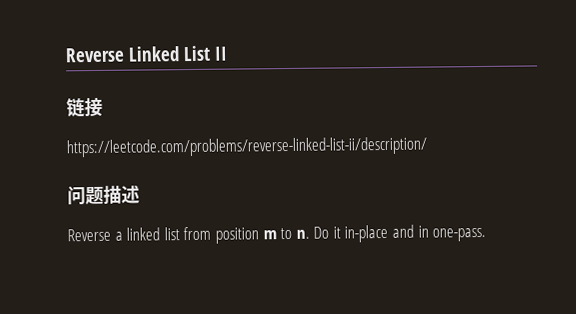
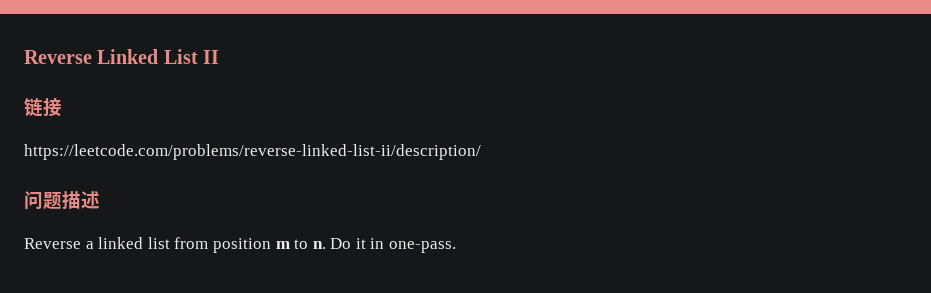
- Do it in-place and in one-pass.
+ Do it in one-pass.

